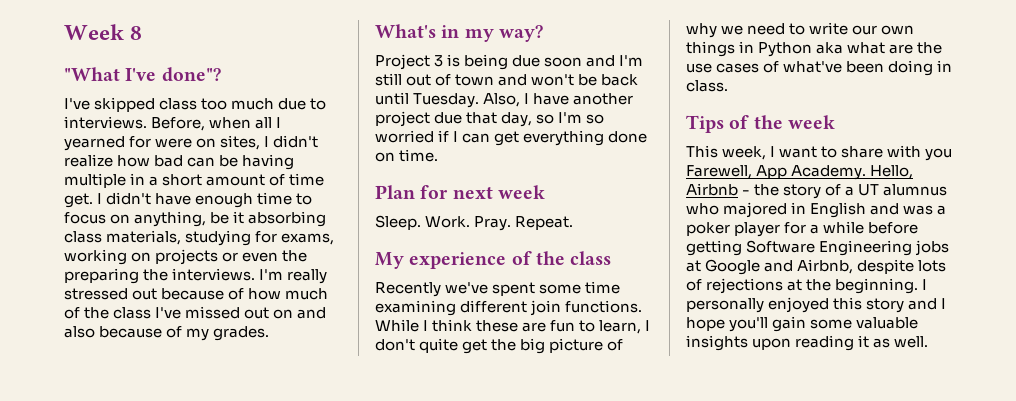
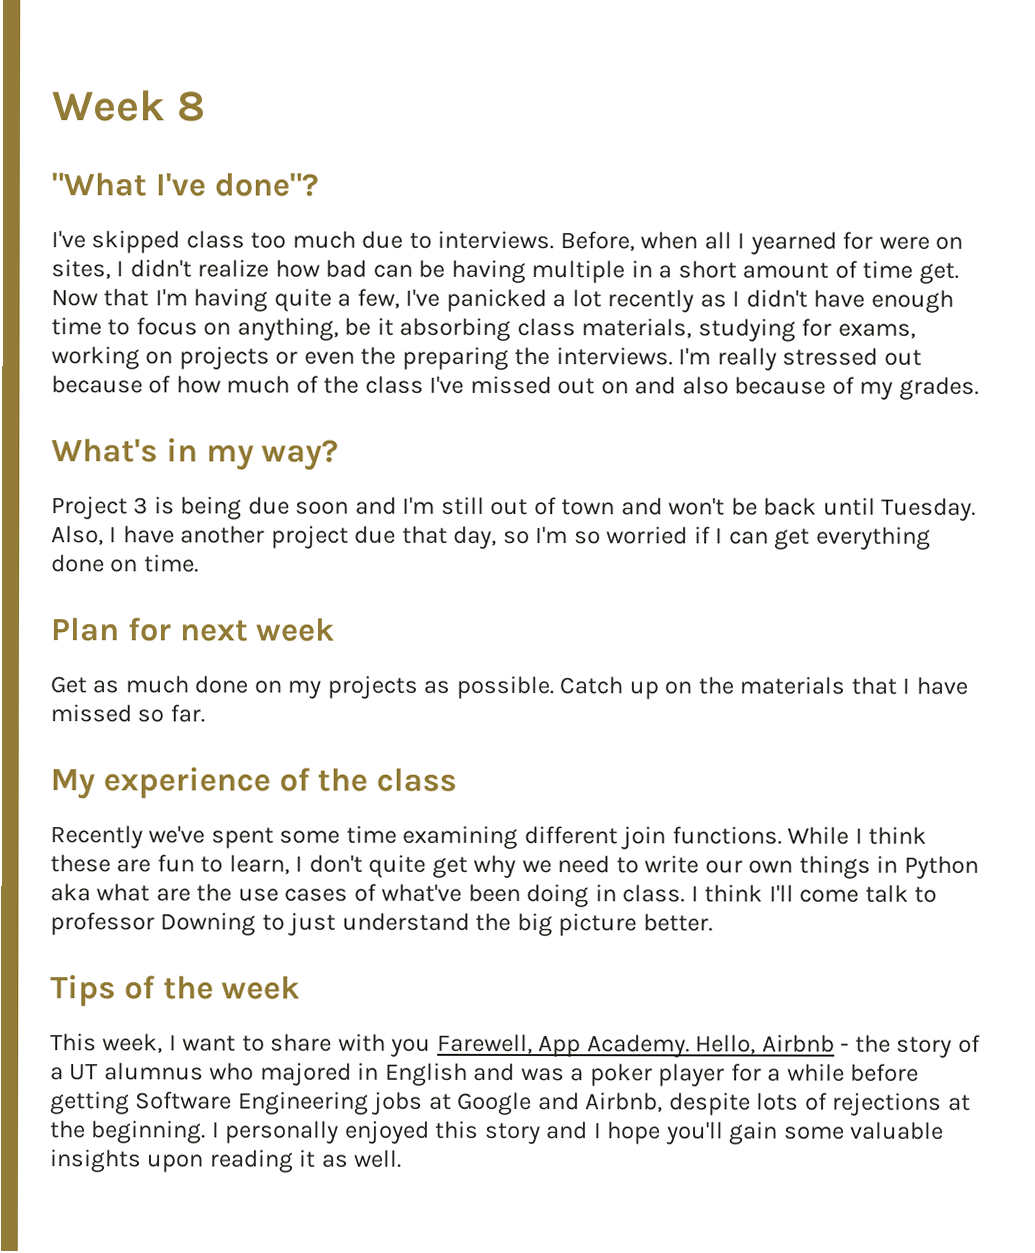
- I didn't have enough time to focus on anything, be it absorbing class materials, studying for exams, working on projects or even the preparing the interviews.
+ Now that I'm having quite a few, I've panicked a lot recently as I didn't have enough time to focus on anything, be it absorbing class materials, studying for exams, working on projects or even the preparing the interviews.
- Sleep. Work. Pray. Repeat.
+ Get as much done on my projects as possible. Catch up on the materials that I have missed so far.
- While I think these are fun to learn, I don't quite get the big picture of why we need to write our own things in Python aka what are the use cases of what've been doing in class.
+ While I think these are fun to learn, I don't quite get why we need to write our own things in Python aka what are the use cases of what've been doing in class. I think I'll come talk to professor Downing to just understand the big picture better.

